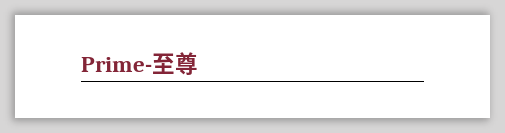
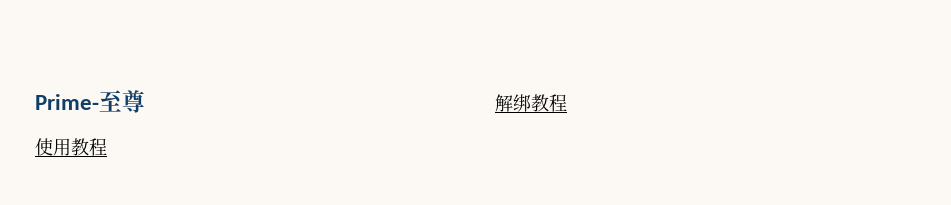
+ 使用教程
+ 解绑教程

